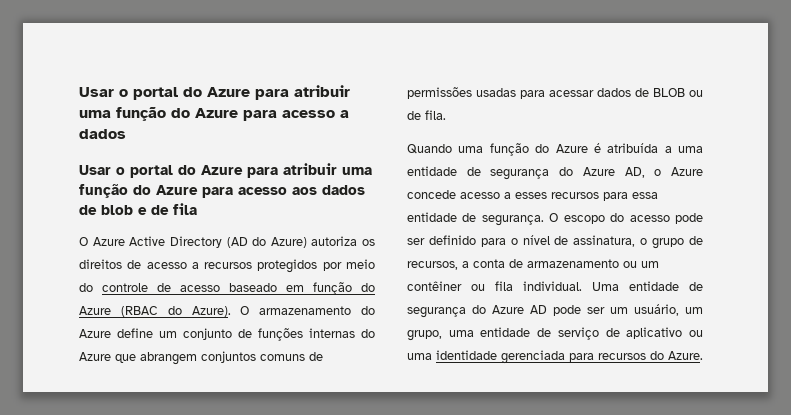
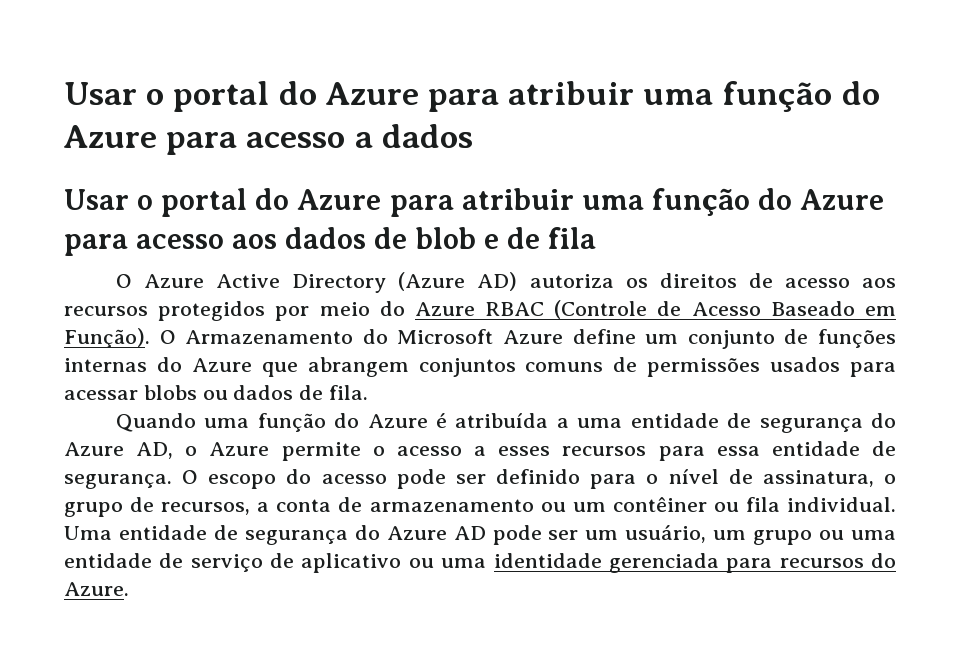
- O Azure Active Directory (AD do Azure) autoriza os direitos de acesso a recursos protegidos por meio do controle de acesso baseado em função do Azure (RBAC do Azure). O armazenamento do Azure define um conjunto de funções internas do Azure que abrangem conjuntos comuns de permissões usadas para acessar dados de BLOB ou de fila.
+ O Azure Active Directory (Azure AD) autoriza os direitos de acesso aos recursos protegidos por meio do Azure RBAC (Controle de Acesso Baseado em Função). O Armazenamento do Microsoft Azure define um conjunto de funções internas do Azure que abrangem conjuntos comuns de permissões usados para acessar blobs ou dados de fila.
- Quando uma função do Azure é atribuída a uma entidade de segurança do Azure AD, o Azure concede acesso a esses recursos para essa entidade de segurança.
+ Quando uma função do Azure é atribuída a uma entidade de segurança do Azure AD, o Azure permite o acesso a esses recursos para essa entidade de segurança.
- Uma entidade de segurança do Azure AD pode ser um usuário, um grupo, uma entidade de serviço de aplicativo ou uma identidade gerenciada para recursos do Azure.
+ Uma entidade de segurança do Azure AD pode ser um usuário, um grupo ou uma entidade de serviço de aplicativo ou uma identidade gerenciada para recursos do Azure.

